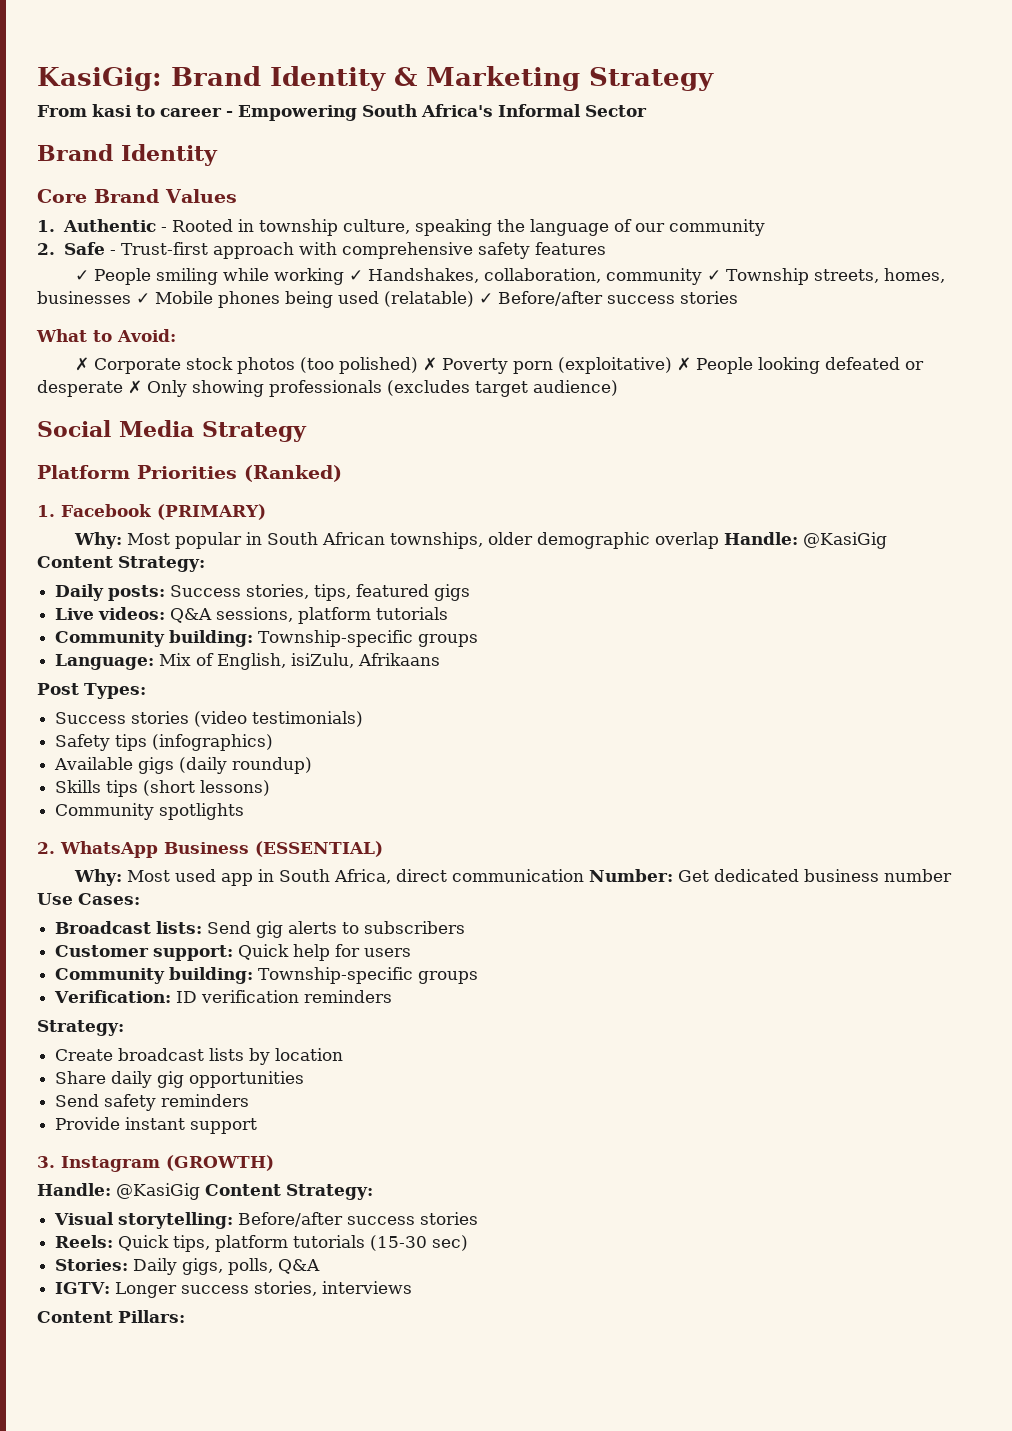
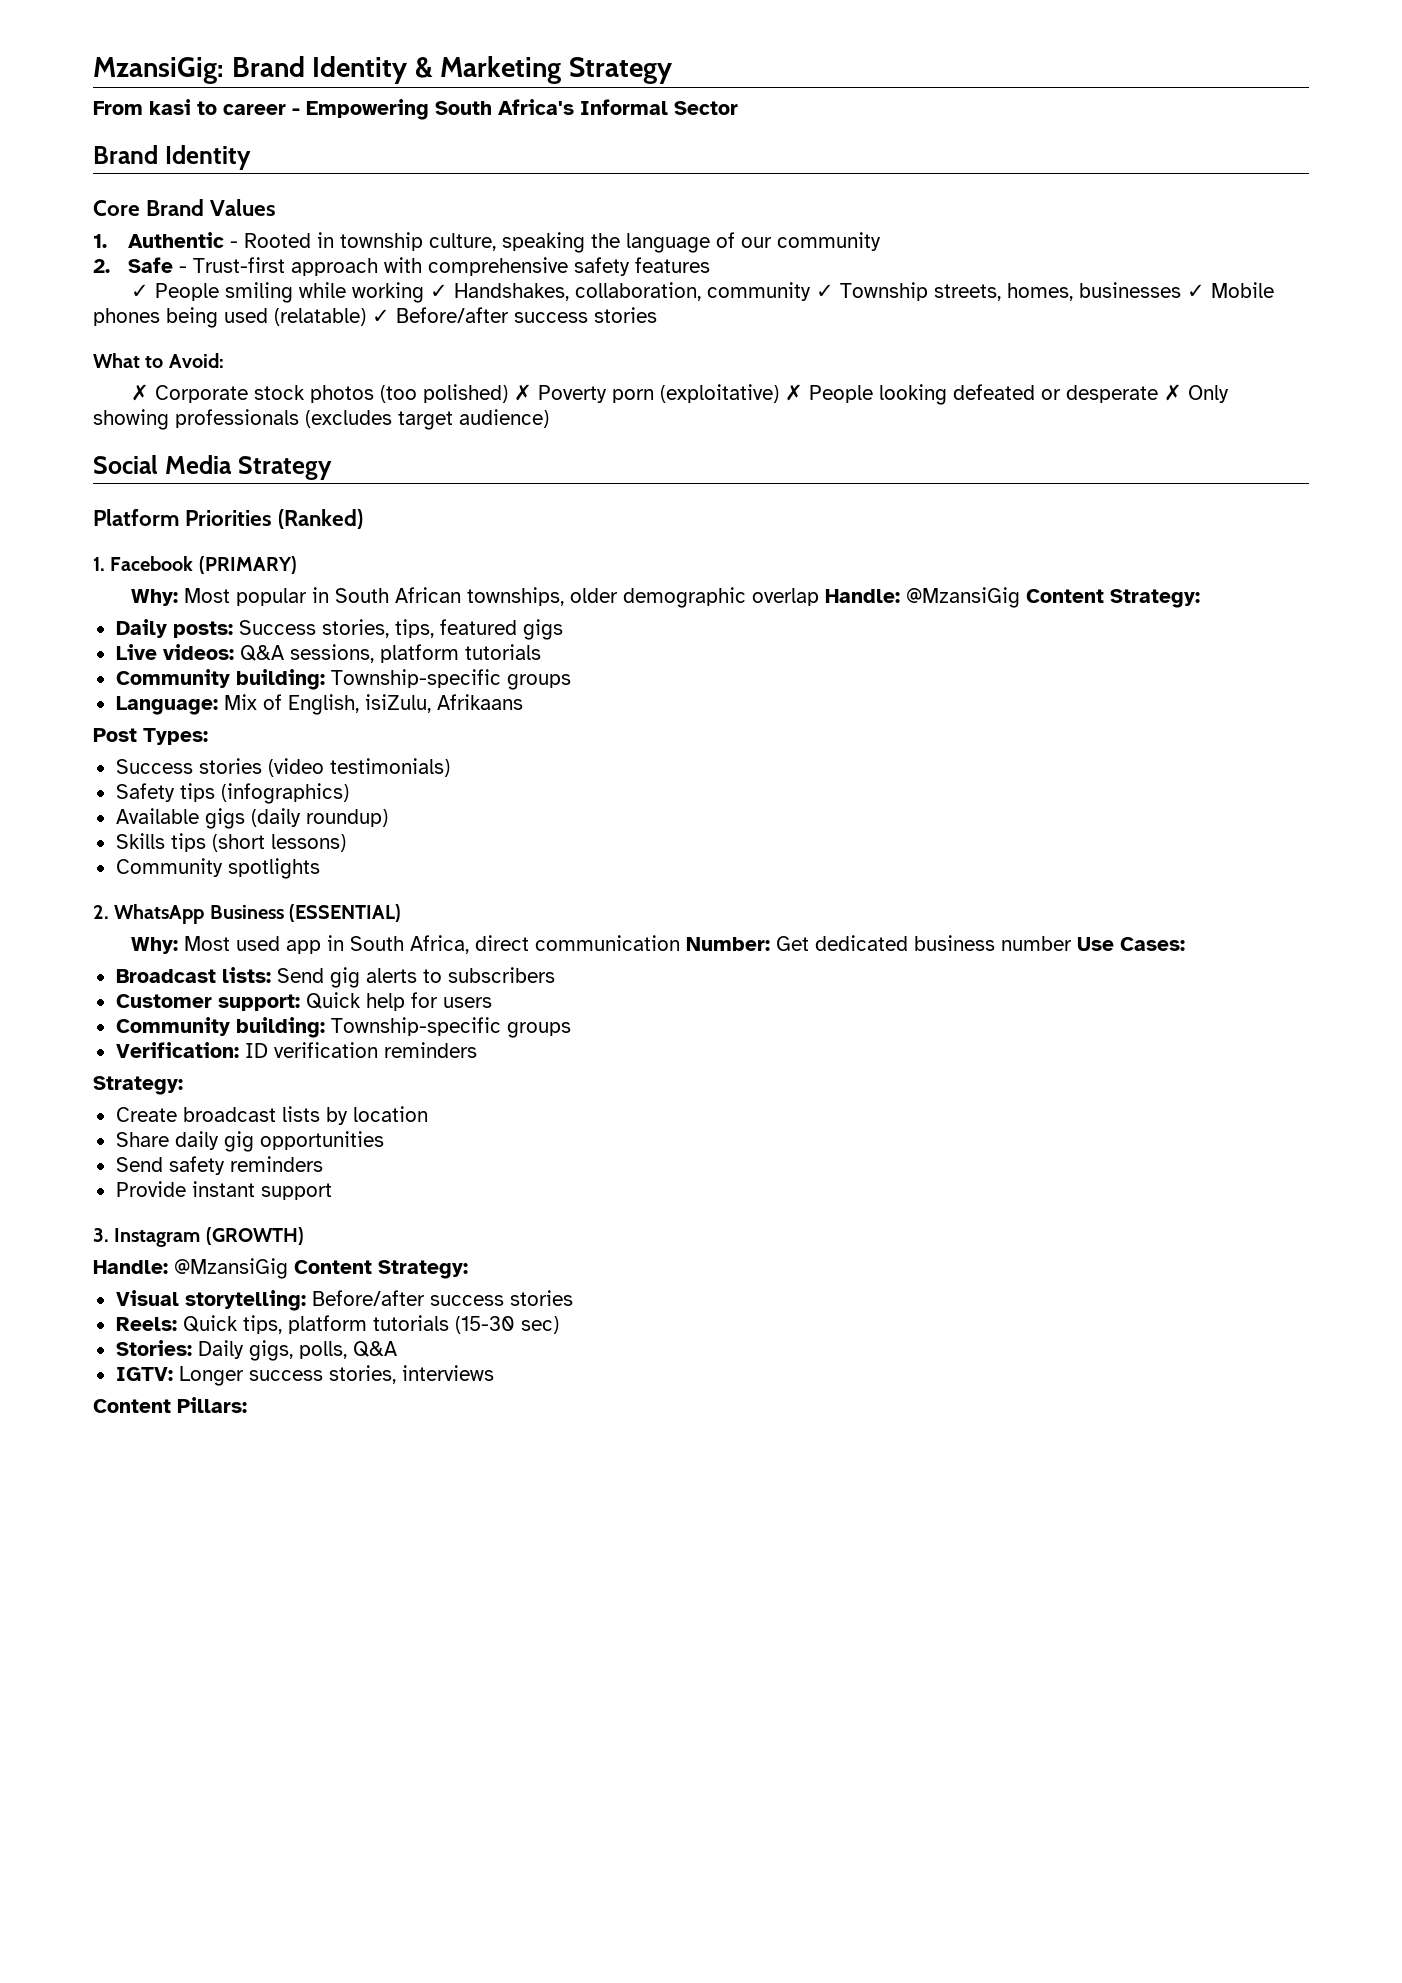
- KasiGig: Brand Identity & Marketing Strategy
+ MzansiGig: Brand Identity & Marketing Strategy
- Why: Most popular in South African townships, older demographic overlap Handle: @KasiGig Content Strategy:
+ Why: Most popular in South African townships, older demographic overlap Handle: @MzansiGig Content Strategy:
  3. Instagram (GROWTH)
- Handle: @KasiGig Content Strategy:
+ Handle: @MzansiGig Content Strategy:

